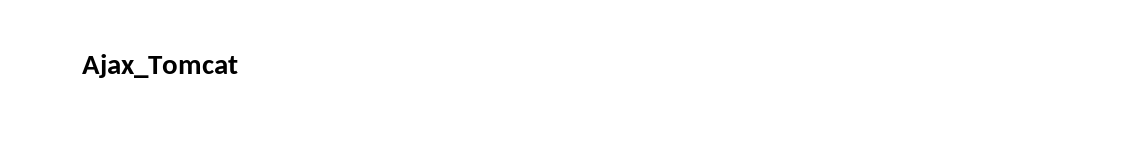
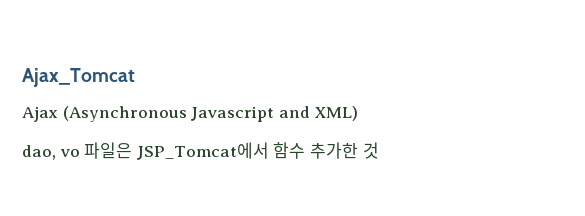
+ Ajax (Asynchronous Javascript and XML)
+ dao, vo 파일은 JSP_Tomcat에서 함수 추가한 것

